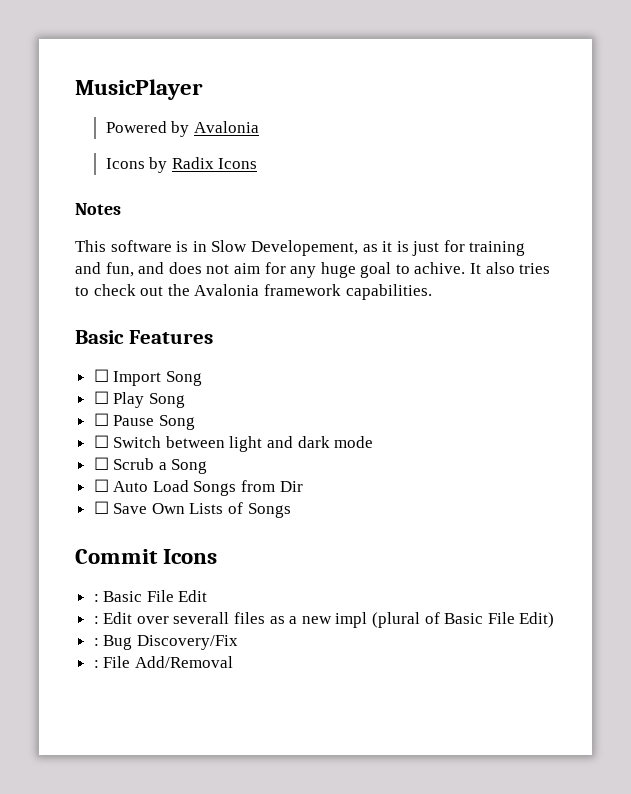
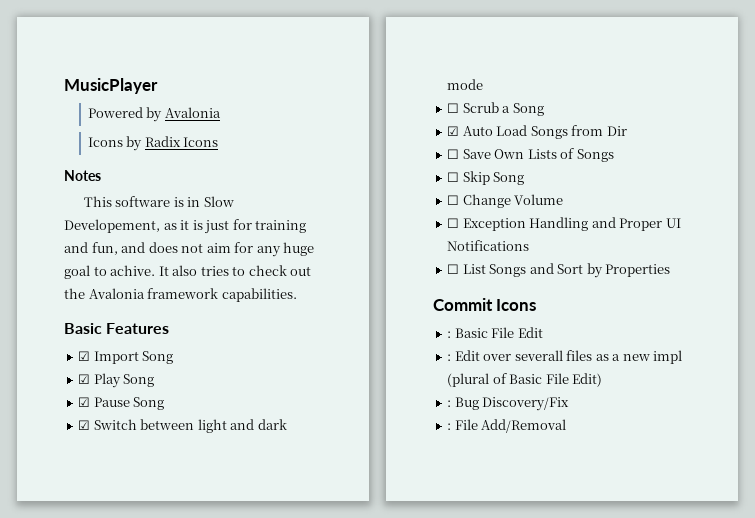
- ☐ Import Song
+ ☑ Import Song
- ☐ Play Song
+ ☑ Play Song
- ☐ Pause Song
+ ☑ Pause Song
- ☐ Switch between light and dark mode
+ ☑ Switch between light and dark mode
- ☐ Auto Load Songs from Dir
+ ☑ Auto Load Songs from Dir
+ ☐ Skip Song
+ ☐ Change Volume
+ ☐ Exception Handling and Proper UI Notifications
+ ☐ List Songs and Sort by Properties

